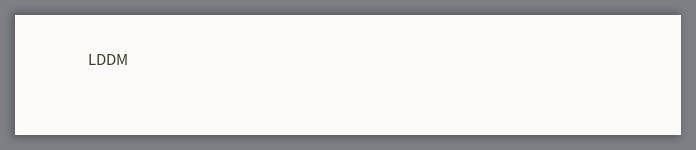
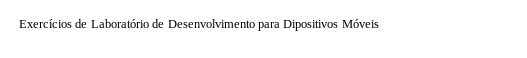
- LDDM
+ Exercícios de Laboratório de Desenvolvimento para Dipositivos Móveis

